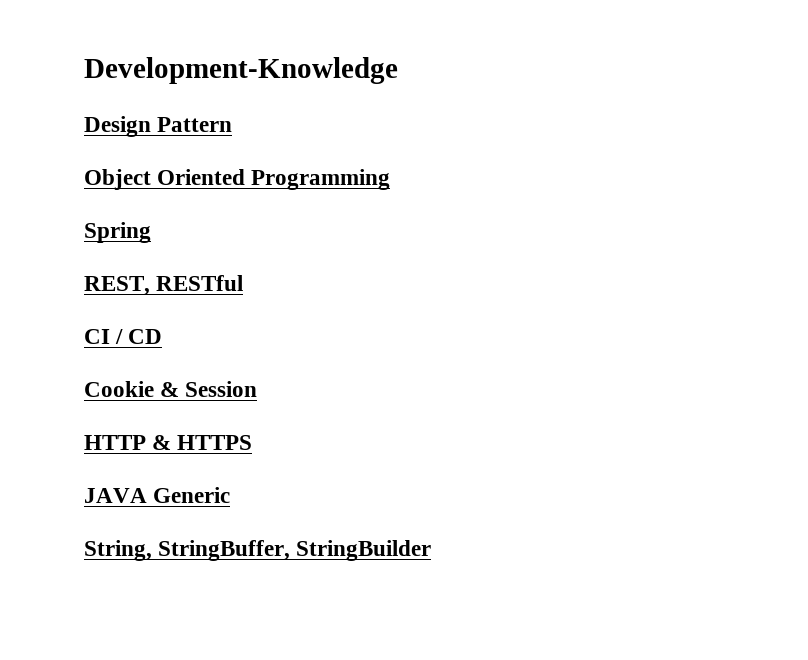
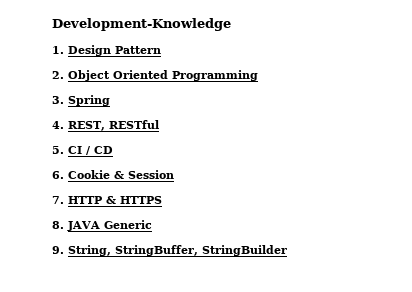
- Design Pattern
+ 1. Design Pattern
- Object Oriented Programming
+ 2. Object Oriented Programming
- Spring
+ 3. Spring
- REST, RESTful
+ 4. REST, RESTful
- CI / CD
+ 5. CI / CD
- Cookie & Session
+ 6. Cookie & Session
- HTTP & HTTPS
+ 7. HTTP & HTTPS
- JAVA Generic
+ 8. JAVA Generic
- String, StringBuffer, StringBuilder
+ 9. String, StringBuffer, StringBuilder

